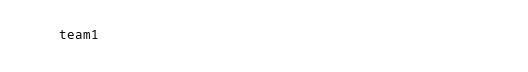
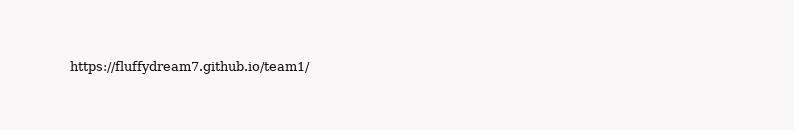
- team1
+ https://fluffydream7.github.io/team1/

